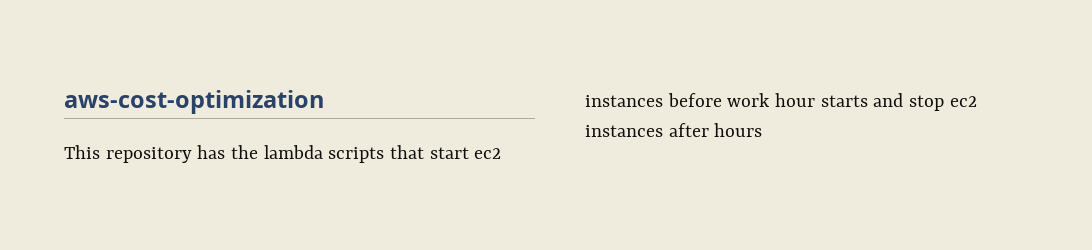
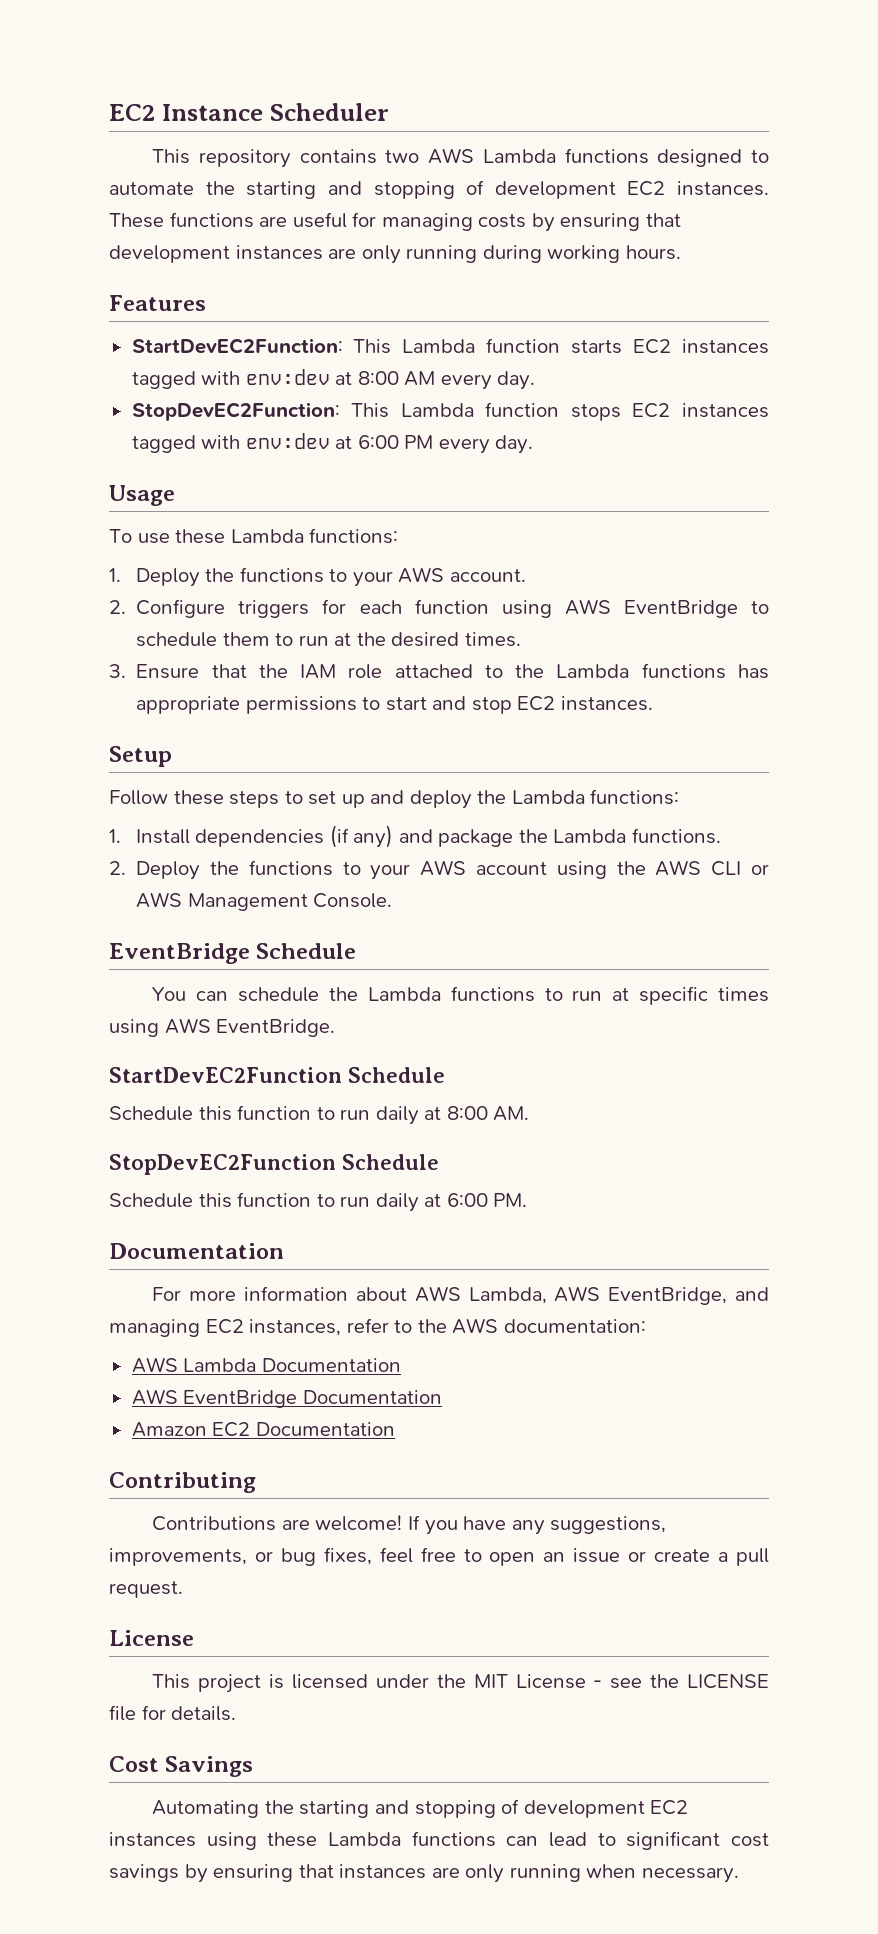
- aws-cost-optimization
+ EC2 Instance Scheduler
- This repository has the lambda scripts that start ec2 instances before work hour starts and stop ec2 instances after hours
+ This repository contains two AWS Lambda functions designed to automate the starting and stopping of development EC2 instances. These functions are useful for managing costs by ensuring that development instances are only running during working hours.
+ Features
+ StartDevEC2Function: This Lambda function starts EC2 instances tagged with env:dev at 8:00 AM every day.
+ StopDevEC2Function: This Lambda function stops EC2 instances tagged with env:dev at 6:00 PM every day.
+ Usage
+ To use these Lambda functions:
+ 1. Deploy the functions to your AWS account.
+ 2. Configure triggers for each function using AWS EventBridge to schedule them to run at the desired times.
+ 3. Ensure that the IAM role attached to the Lambda functions has appropriate permissions to start and stop EC2 instances.
+ Setup
+ Follow these steps to set up and deploy the Lambda functions:
+ 1. Install dependencies (if any) and package the Lambda functions.
+ 2. Deploy the functions to your AWS account using the AWS CLI or AWS Management Console.
+ EventBridge Schedule
+ You can schedule the Lambda functions to run at specific times using AWS EventBridge.
+ StartDevEC2Function Schedule
+ Schedule this function to run daily at 8:00 AM.
+ StopDevEC2Function Schedule
+ Schedule this function to run daily at 6:00 PM.
+ Documentation
+ For more information about AWS Lambda, AWS EventBridge, and managing EC2 instances, refer to the AWS documentation:
+ AWS Lambda Documentation
+ AWS EventBridge Documentation
+ Amazon EC2 Documentation
+ Contributing
+ Contributions are welcome! If you have any suggestions, improvements, or bug fixes, feel free to open an issue or create a pull request.
+ License
+ This project is licensed under the MIT License - see the LICENSE file for details.
+ Cost Savings
+ Automating the starting and stopping of development EC2 instances using these Lambda functions can lead to significant cost savings by ensuring that instances are only running when necessary.

